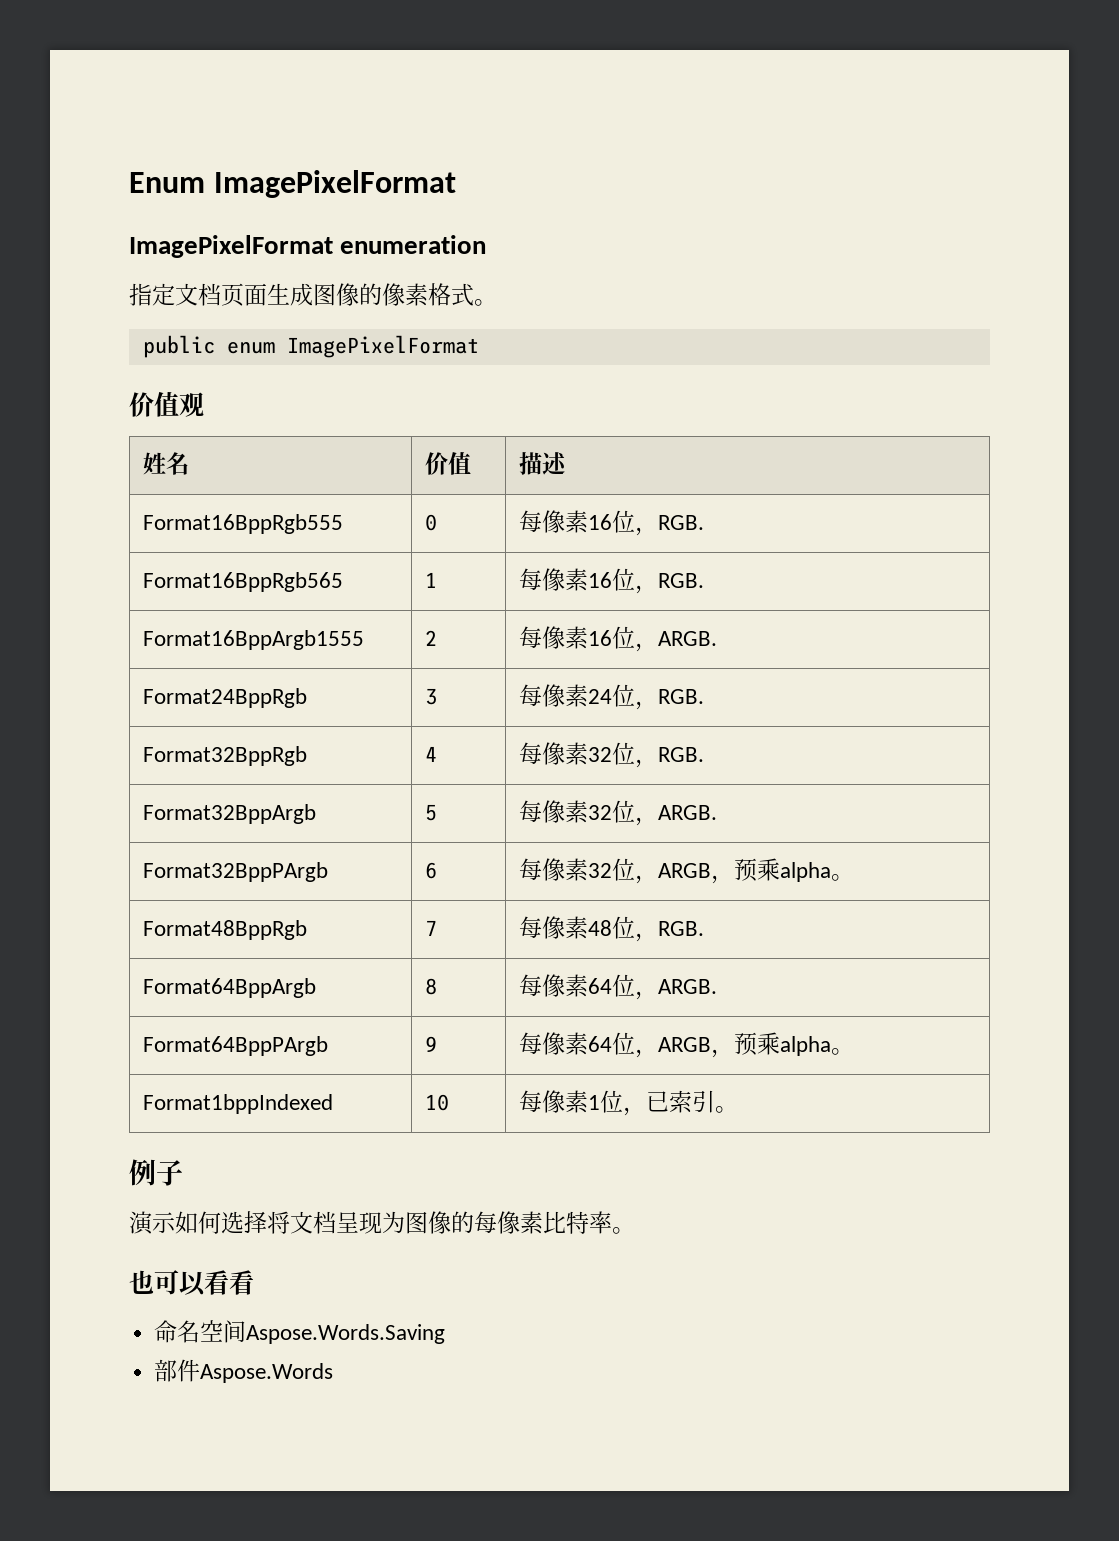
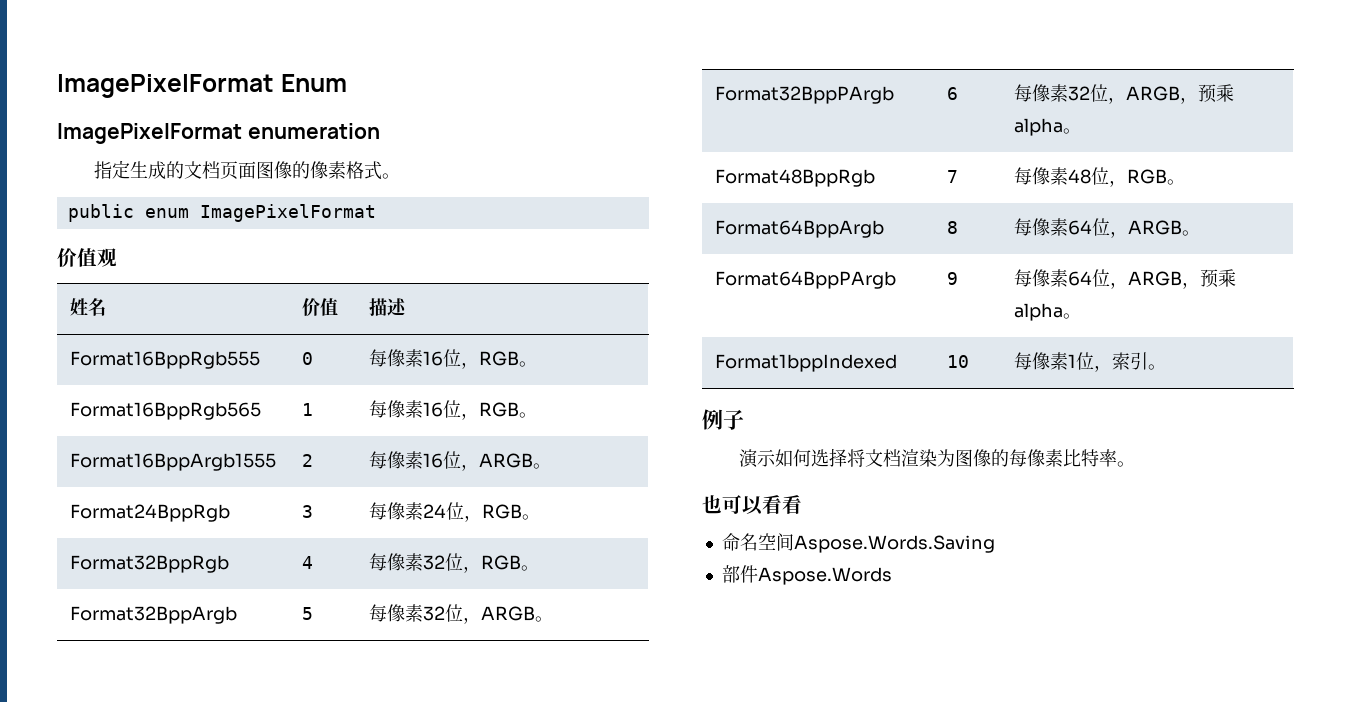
- Enum ImagePixelFormat
+ ImagePixelFormat Enum
- 指定文档页面生成图像的像素格式。
+ 指定生成的文档页面图像的像素格式。
- Format16BppRgb555 | 0 | 每像素16位，RGB.
+ Format16BppRgb555 | 0 | 每像素16位，RGB。
- Format16BppRgb565 | 1 | 每像素16位，RGB.
+ Format16BppRgb565 | 1 | 每像素16位，RGB。
- Format16BppArgb1555 | 2 | 每像素16位，ARGB.
+ Format16BppArgb1555 | 2 | 每像素16位，ARGB。
- Format24BppRgb | 3 | 每像素24位，RGB.
+ Format24BppRgb | 3 | 每像素24位，RGB。
- Format32BppRgb | 4 | 每像素32位，RGB.
+ Format32BppRgb | 4 | 每像素32位，RGB。
- Format32BppArgb | 5 | 每像素32位，ARGB.
+ Format32BppArgb | 5 | 每像素32位，ARGB。
- Format48BppRgb | 7 | 每像素48位，RGB.
+ Format48BppRgb | 7 | 每像素48位，RGB。
- Format64BppArgb | 8 | 每像素64位，ARGB.
+ Format64BppArgb | 8 | 每像素64位，ARGB。
- Format1bppIndexed | 10 | 每像素1位，已索引。
+ Format1bppIndexed | 10 | 每像素1位，索引。
- 演示如何选择将文档呈现为图像的每像素比特率。
+ 演示如何选择将文档渲染为图像的每像素比特率。

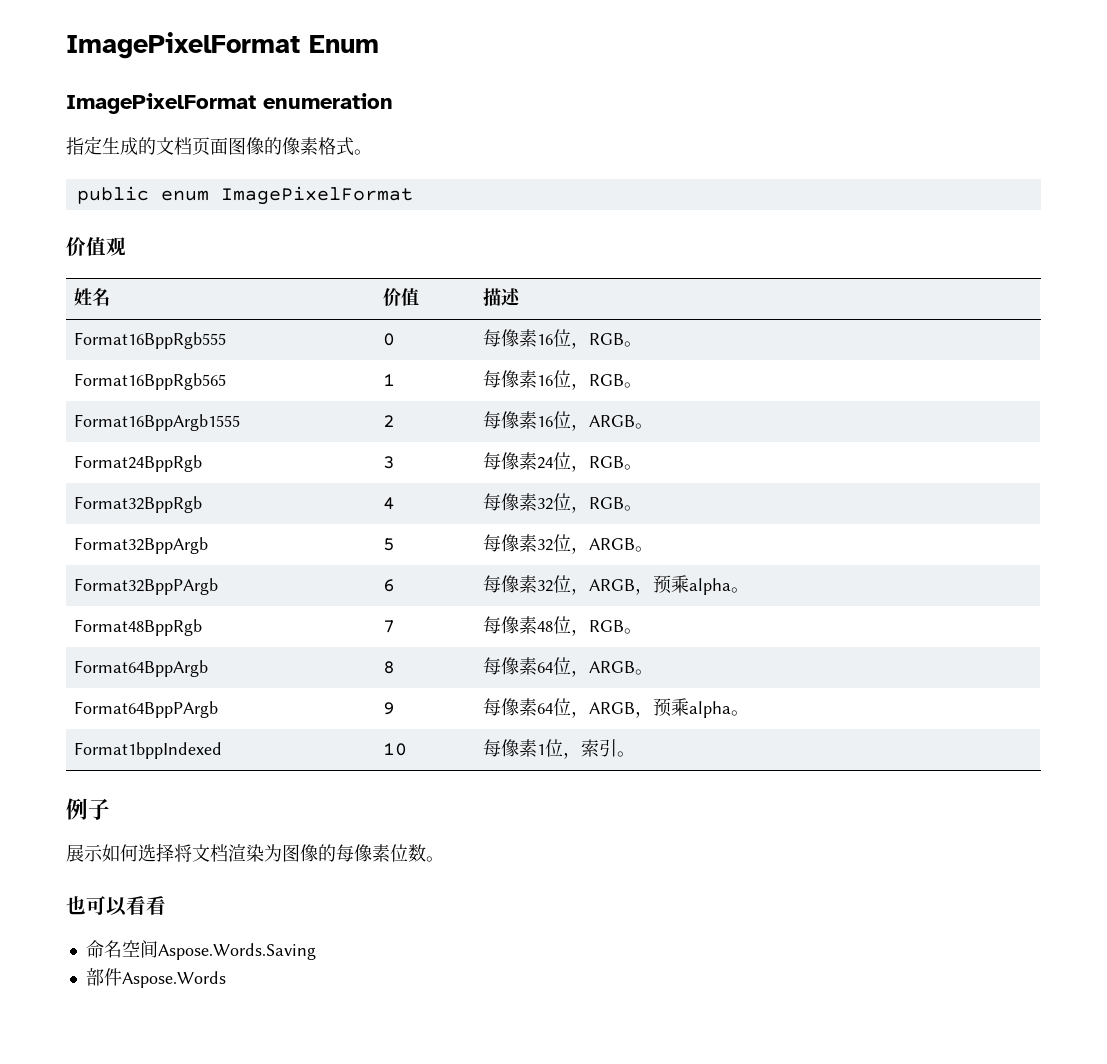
- 演示如何选择将文档渲染为图像的每像素比特率。
+ 展示如何选择将文档渲染为图像的每像素位数。

